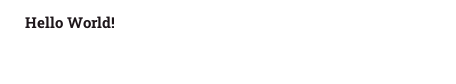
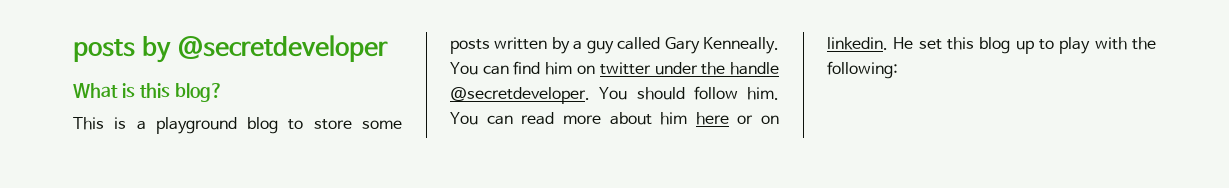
- Hello World!
+ posts by @secretdeveloper
+ What is this blog?
+ This is a playground blog to store some posts written by a guy called Gary Kenneally. You can find him on twitter under the handle @secretdeveloper. You should follow him. You can read more about him here or on linkedin. He set this blog up to play with the following:

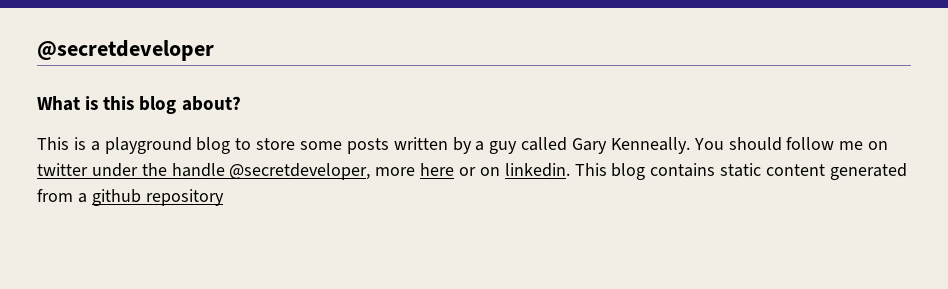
- posts by @secretdeveloper
+ @secretdeveloper
- What is this blog?
+ What is this blog about?
- You can find him on twitter under the handle @secretdeveloper. You should follow him. You can read more about him here or on linkedin. He set this blog up to play with the following:
+ You should follow me on twitter under the handle @secretdeveloper, more here or on linkedin. This blog contains static content generated from a github repository

